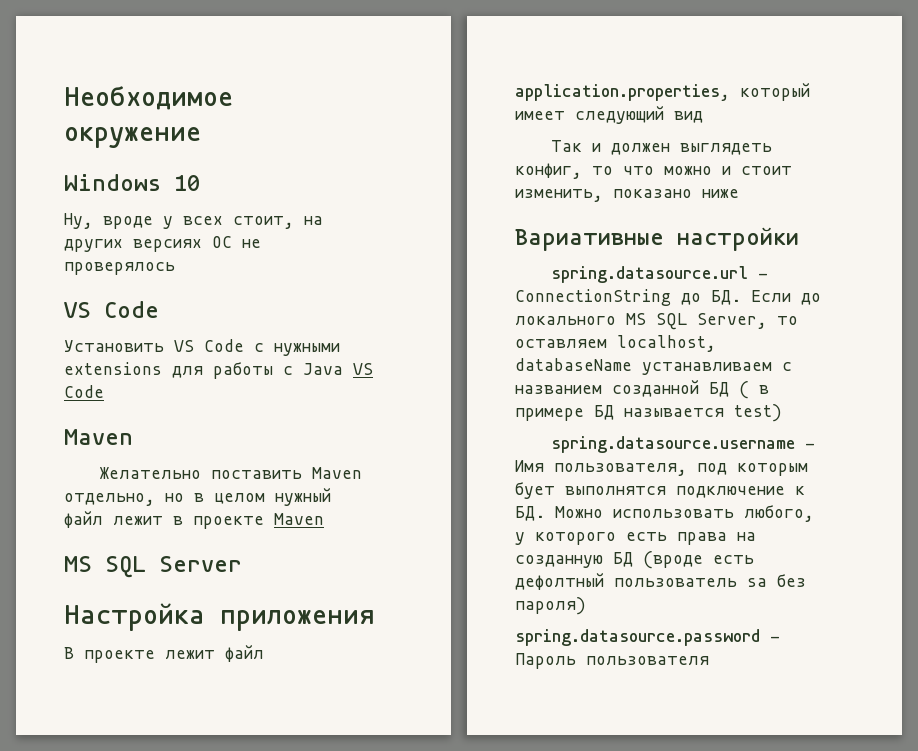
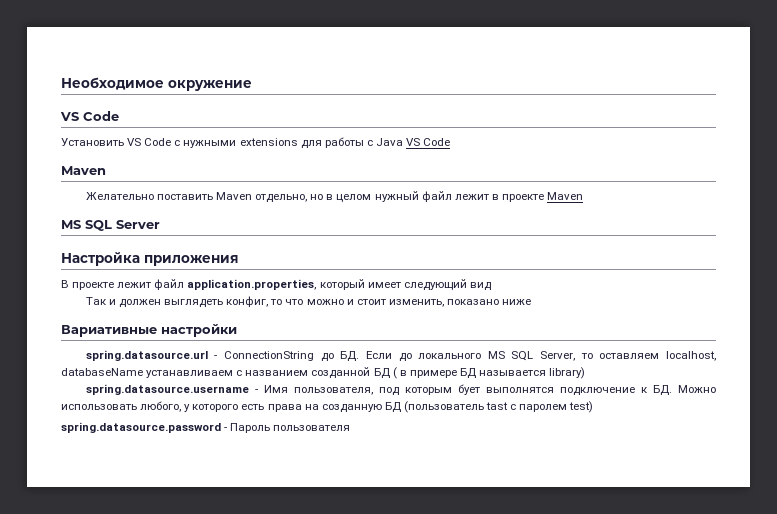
- Windows 10
- Ну, вроде у всех стоит, на других версиях ОС не проверялось
- spring.datasource.url - ConnectionString до БД. Если до локального MS SQL Server, то оставляем localhost, databaseName устанавливаем с названием созданной БД ( в примере БД называется test)
+ spring.datasource.url - ConnectionString до БД. Если до локального MS SQL Server, то оставляем localhost, databaseName устанавливаем с названием созданной БД ( в примере БД называется library)
- spring.datasource.username - Имя пользователя, под которым бует выполнятся подключение к БД. Можно использовать любого, у которого есть права на созданную БД (вроде есть дефолтный пользователь sa без пароля)
+ spring.datasource.username - Имя пользователя, под которым бует выполнятся подключение к БД. Можно использовать любого, у которого есть права на созданную БД (пользователь tast с паролем test)

